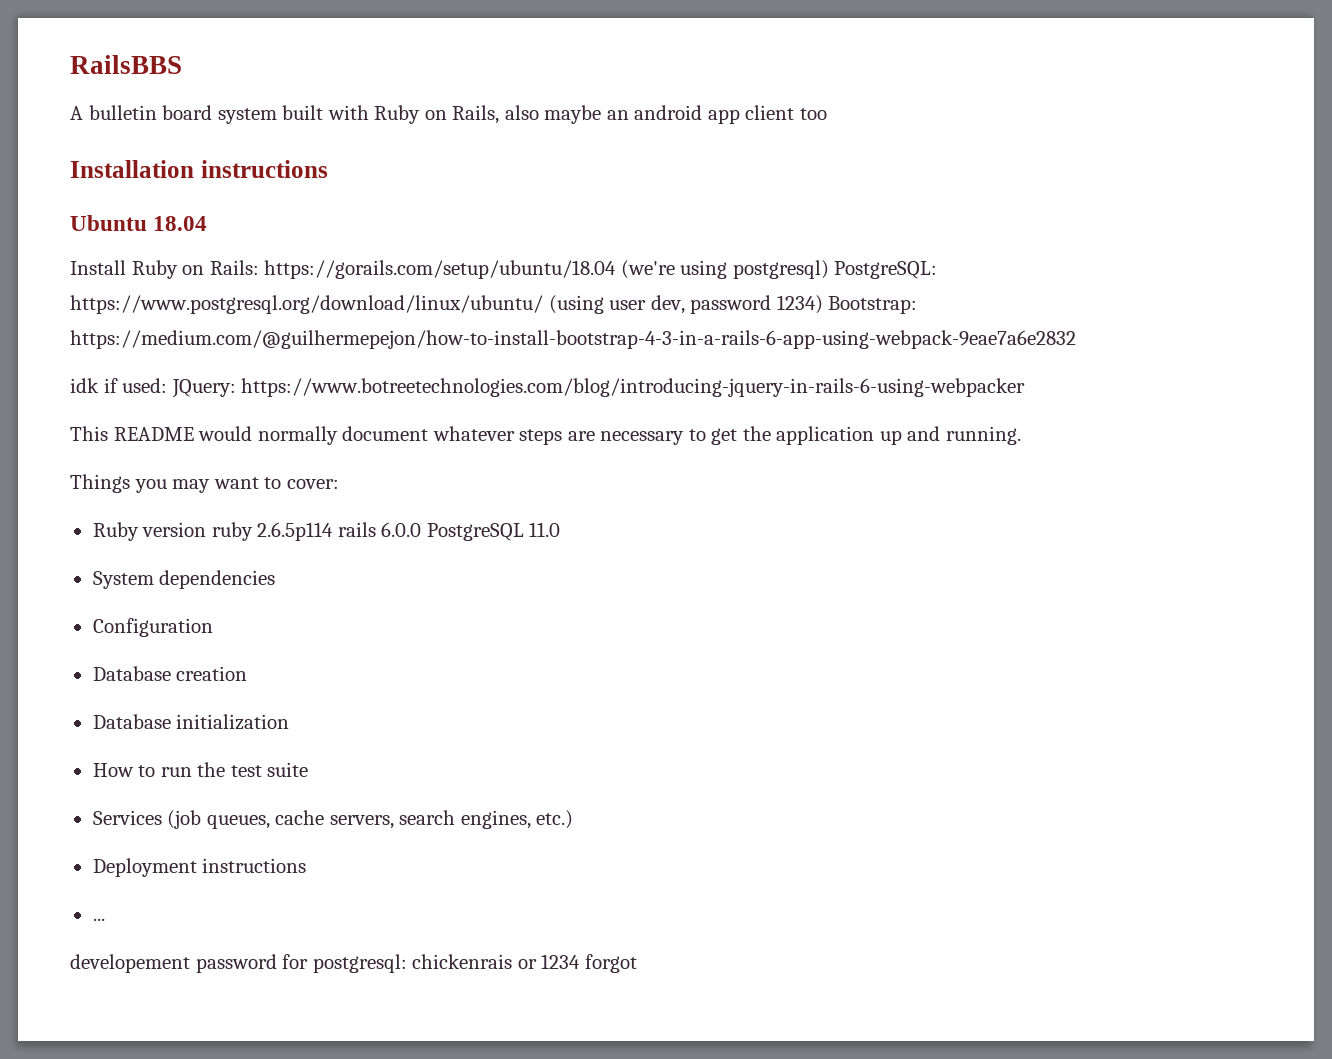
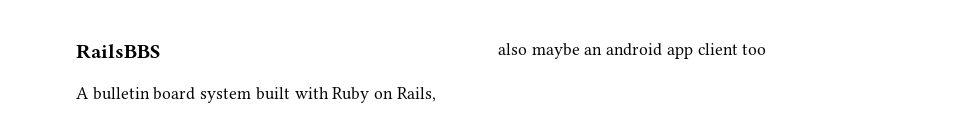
- Installation instructions
- Ubuntu 18.04
- Install Ruby on Rails: https://gorails.com/setup/ubuntu/18.04 (we're using postgresql) PostgreSQL: https://www.postgresql.org/download/linux/ubuntu/ (using user dev, password 1234) Bootstrap: https://medium.com/@guilhermepejon/how-to-install-bootstrap-4-3-in-a-rails-6-app-using-webpack-9eae7a6e2832
- idk if used: JQuery: https://www.botreetechnologies.com/blog/introducing-jquery-in-rails-6-using-webpacker
- This README would normally document whatever steps are necessary to get the application up and running.
- Things you may want to cover:
- Ruby version ruby 2.6.5p114 rails 6.0.0 PostgreSQL 11.0
- System dependencies
- Configuration
- Database creation
- Database initialization
- How to run the test suite
- Services (job queues, cache servers, search engines, etc.)
- Deployment instructions
- ...
- developement password for postgresql: chickenrais or 1234 forgot

